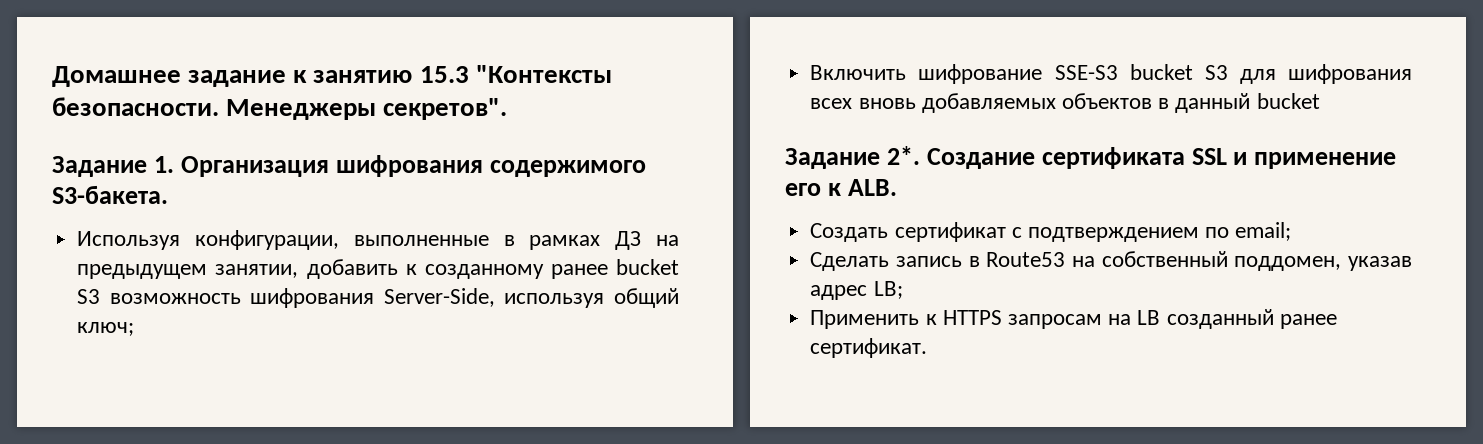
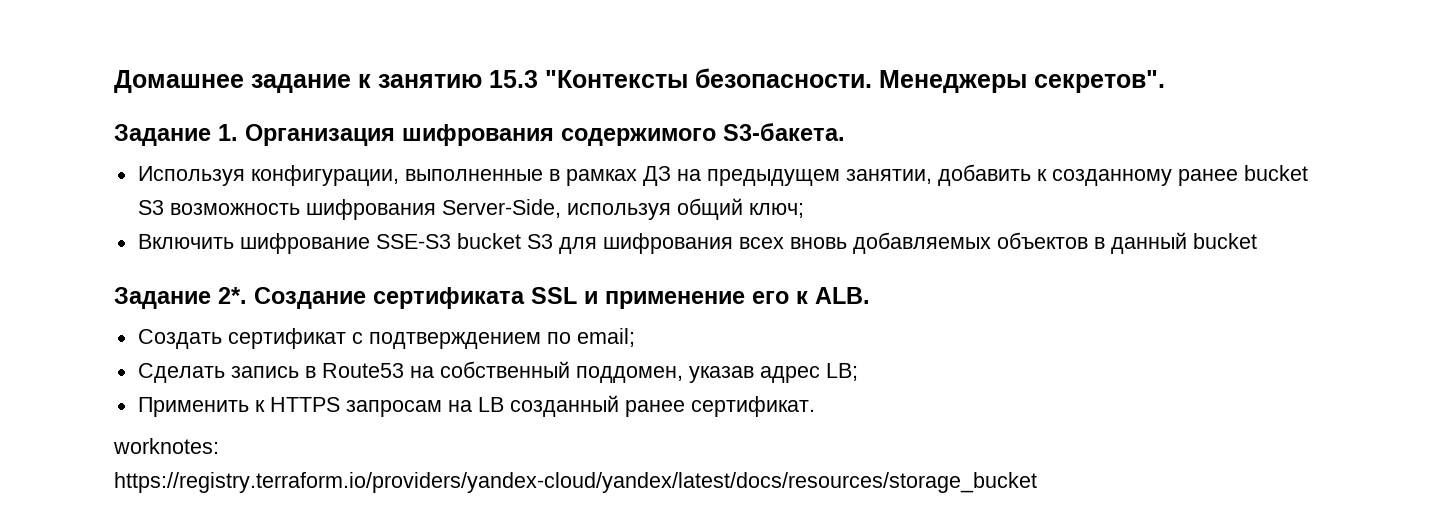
+ worknotes:
+ https://registry.terraform.io/providers/yandex-cloud/yandex/latest/docs/resources/storage_bucket

